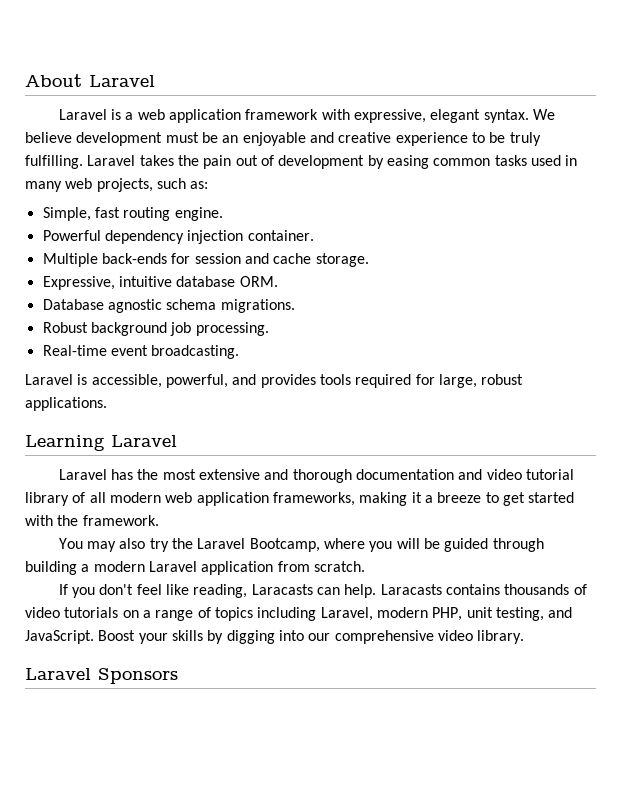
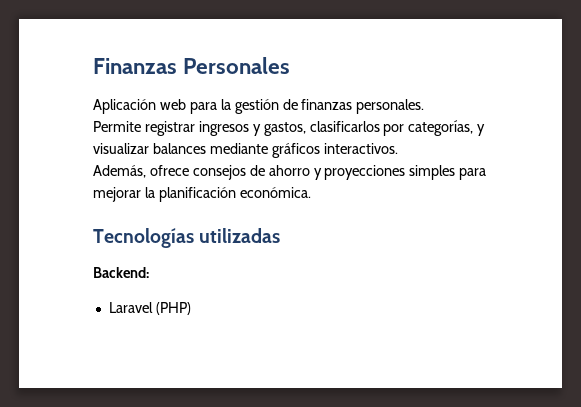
- About Laravel
- Laravel is a web application framework with expressive, elegant syntax. We believe development must be an enjoyable and creative experience to be truly fulfilling. Laravel takes the pain out of development by easing common tasks used in many web projects, such as:
- Simple, fast routing engine.
- Powerful dependency injection container.
- Multiple back-ends for session and cache storage.
- Expressive, intuitive database ORM.
- Database agnostic schema migrations.
- Robust background job processing.
- Real-time event broadcasting.
- Laravel is accessible, powerful, and provides tools required for large, robust applications.
- Learning Laravel
- Laravel has the most extensive and thorough documentation and video tutorial library of all modern web application frameworks, making it a breeze to get started with the framework.
- You may also try the Laravel Bootcamp, where you will be guided through building a modern Laravel application from scratch.
- If you don't feel like reading, Laracasts can help. Laracasts contains thousands of video tutorials on a range of topics including Laravel, modern PHP, unit testing, and JavaScript. Boost your skills by digging into our comprehensive video library.
- Laravel Sponsors
+ Finanzas Personales
+ Aplicación web para la gestión de finanzas personales.
+ Permite registrar ingresos y gastos, clasificarlos por categorías, y visualizar balances mediante gráficos interactivos.
+ Además, ofrece consejos de ahorro y proyecciones simples para mejorar la planificación económica.
+ Tecnologías utilizadas
+ Backend:
+ Laravel (PHP)

